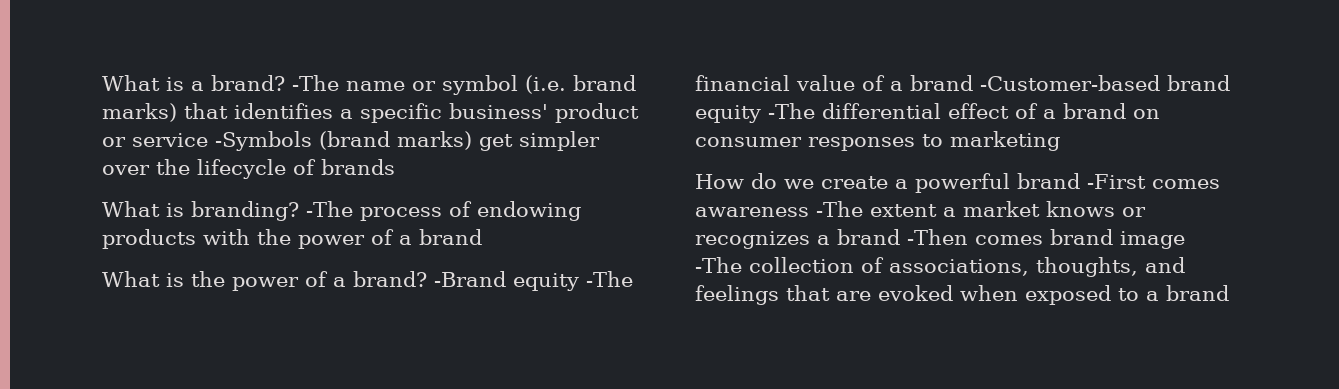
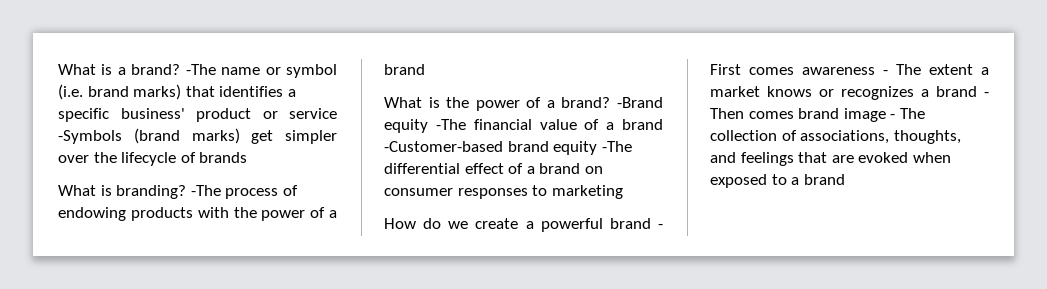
- How do we create a powerful brand -First comes awareness -The extent a market knows or recognizes a brand -Then comes brand image -The collection of associations, thoughts, and feelings that are evoked when exposed to a brand
+ How do we create a powerful brand - First comes awareness - The extent a market knows or recognizes a brand - Then comes brand image - The collection of associations, thoughts, and feelings that are evoked when exposed to a brand

